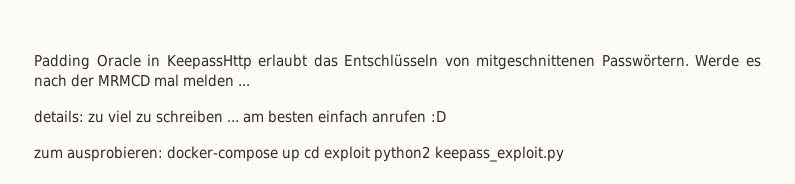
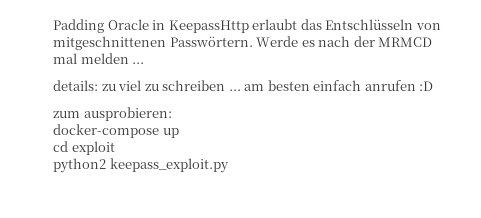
- zum ausprobieren: docker-compose up cd exploit python2 keepass_exploit.py
+ zum ausprobieren:
+ docker-compose up
+ cd exploit
+ python2 keepass_exploit.py

